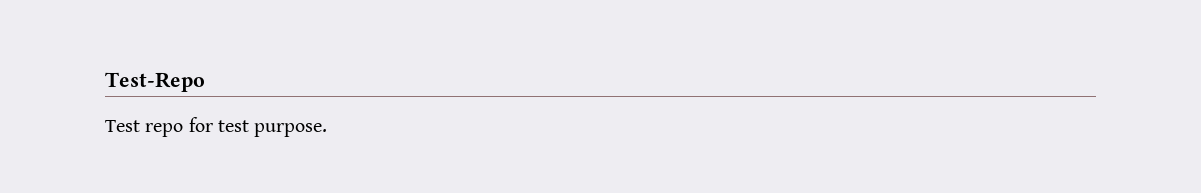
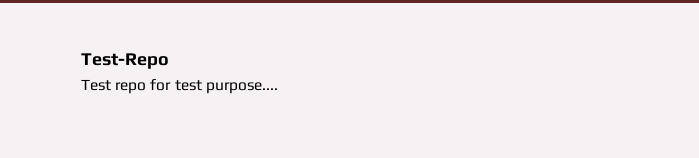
- Test repo for test purpose.
+ Test repo for test purpose....

